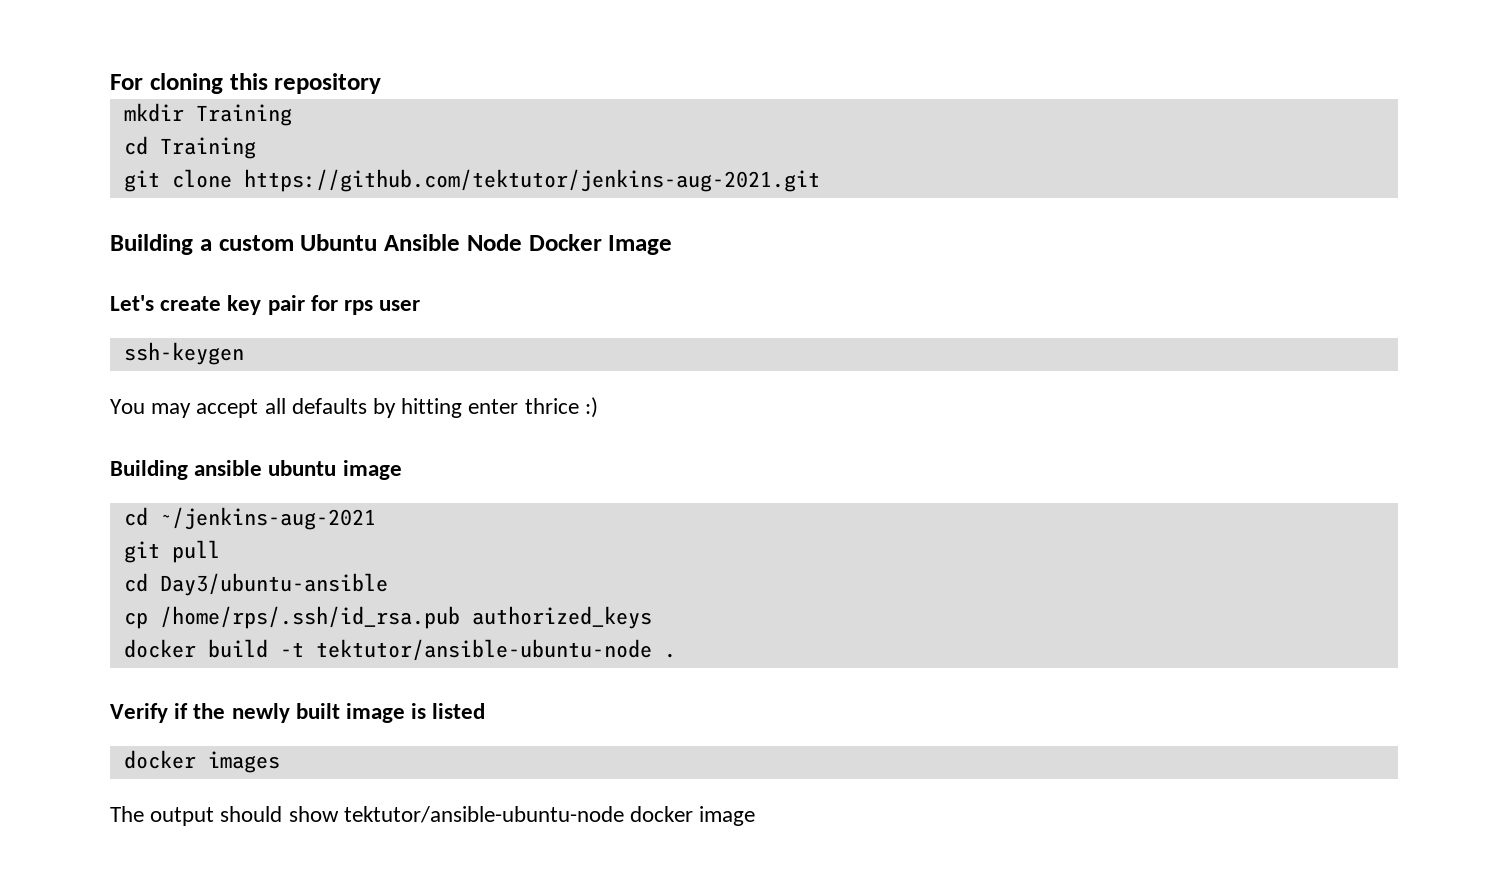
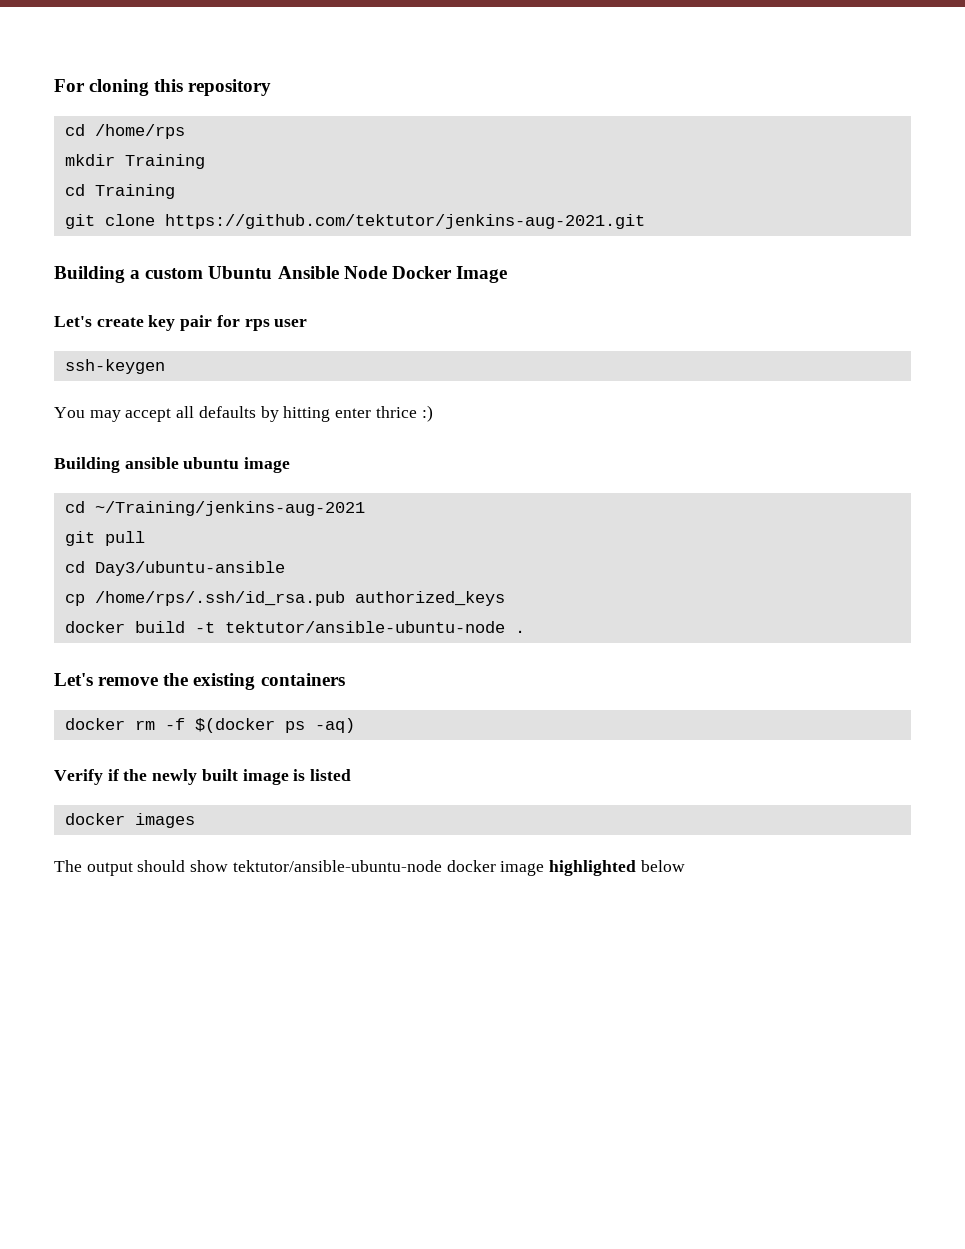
+ cd /home/rps
- cd ~/jenkins-aug-2021
+ cd ~/Training/jenkins-aug-2021
+ Let's remove the existing containers
+ docker rm -f $(docker ps -aq)
- The output should show tektutor/ansible-ubuntu-node docker image
+ The output should show tektutor/ansible-ubuntu-node docker image highlighted below

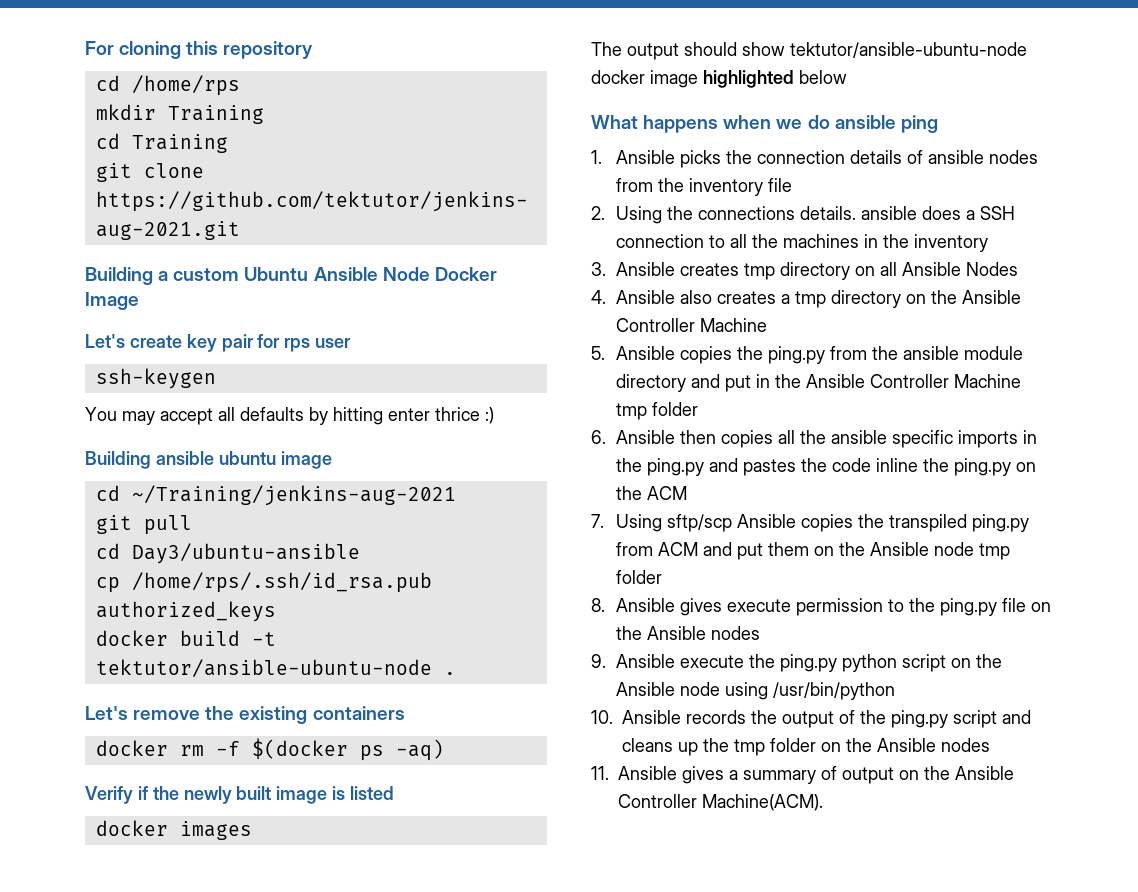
+ What happens when we do ansible ping
+ 1. Ansible picks the connection details of ansible nodes from the inventory file
+ 2. Using the connections details. ansible does a SSH connection to all the machines in the inventory
+ 3. Ansible creates tmp directory on all Ansible Nodes
+ 4. Ansible also creates a tmp directory on the Ansible Controller Machine
+ 5. Ansible copies the ping.py from the ansible module directory and put in the Ansible Controller Machine tmp folder
+ 6. Ansible then copies all the ansible specific imports in the ping.py and pastes the code inline the ping.py on the ACM
+ 7. Using sftp/scp Ansible copies the transpiled ping.py from ACM and put them on the Ansible node tmp folder
+ 8. Ansible gives execute permission to the ping.py file on the Ansible nodes
+ 9. Ansible execute the ping.py python script on the Ansible node using /usr/bin/python
+ 10. Ansible records the output of the ping.py script and cleans up the tmp folder on the Ansible nodes
+ 11. Ansible gives a summary of output on the Ansible Controller Machine(ACM).

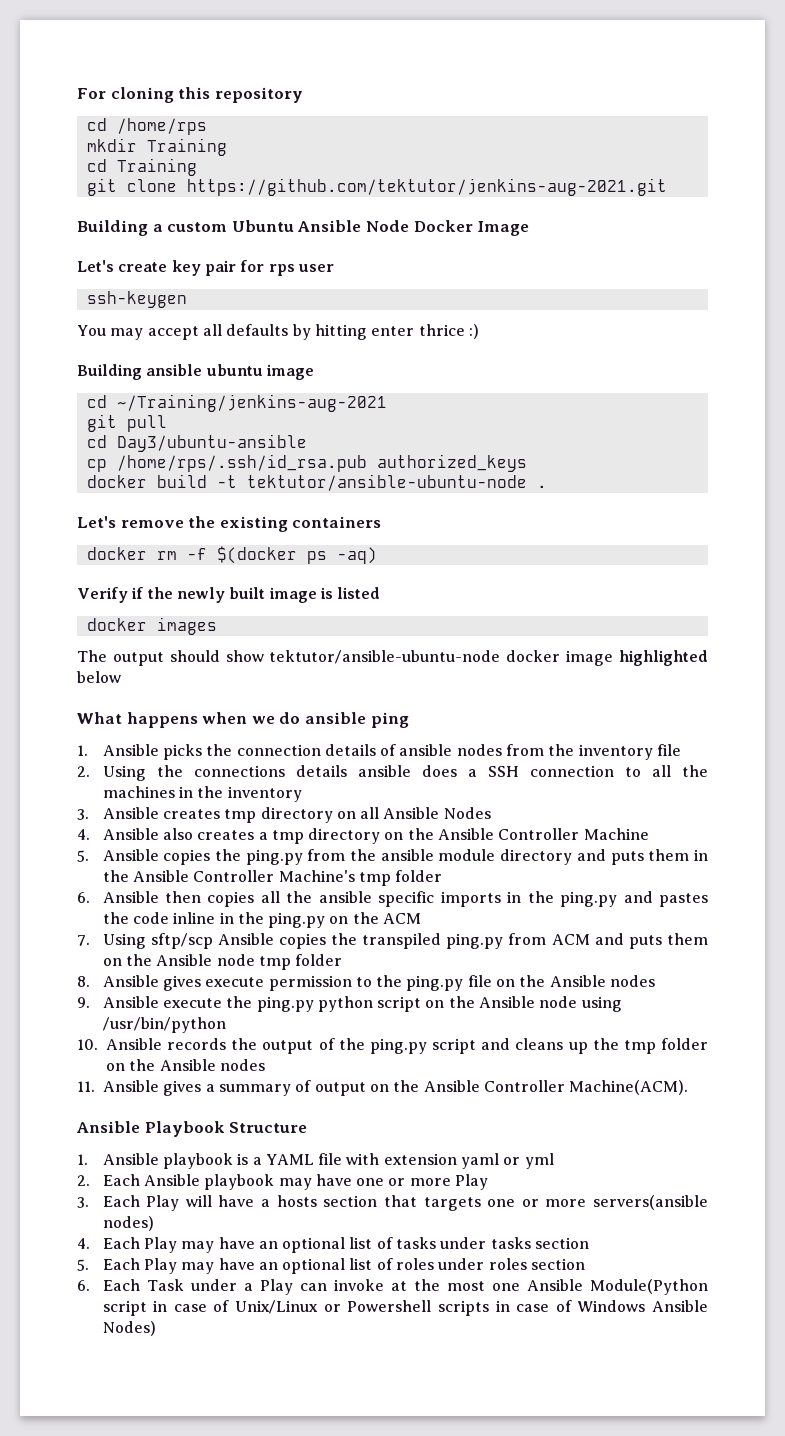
- 2. Using the connections details. ansible does a SSH connection to all the machines in the inventory
+ 2. Using the connections details ansible does a SSH connection to all the machines in the inventory
- 5. Ansible copies the ping.py from the ansible module directory and put in the Ansible Controller Machine tmp folder
+ 5. Ansible copies the ping.py from the ansible module directory and puts them in the Ansible Controller Machine's tmp folder
- 6. Ansible then copies all the ansible specific imports in the ping.py and pastes the code inline the ping.py on the ACM
+ 6. Ansible then copies all the ansible specific imports in the ping.py and pastes the code inline in the ping.py on the ACM
- 7. Using sftp/scp Ansible copies the transpiled ping.py from ACM and put them on the Ansible node tmp folder
+ 7. Using sftp/scp Ansible copies the transpiled ping.py from ACM and puts them on the Ansible node tmp folder
+ Ansible Playbook Structure
+ 1. Ansible playbook is a YAML file with extension yaml or yml
+ 2. Each Ansible playbook may have one or more Play
+ 3. Each Play will have a hosts section that targets one or more servers(ansible nodes)
+ 4. Each Play may have an optional list of tasks under tasks section
+ 5. Each Play may have an optional list of roles under roles section
+ 6. Each Task under a Play can invoke at the most one Ansible Module(Python script in case of Unix/Linux or Powershell scripts in case of Windows Ansible Nodes)

